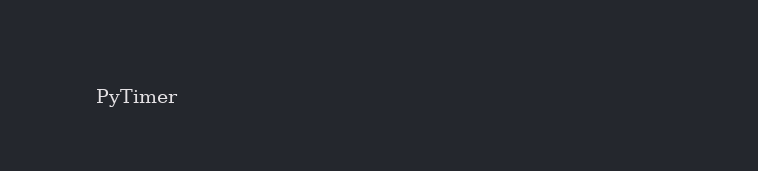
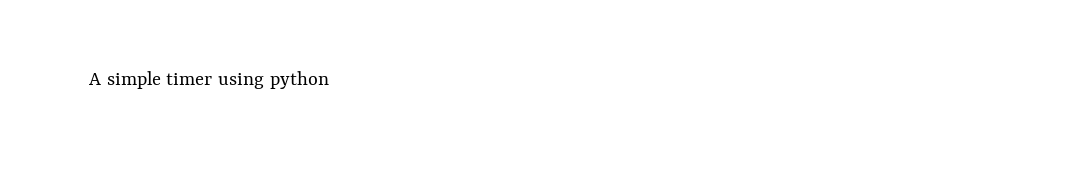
- PyTimer
+ A simple timer using python

